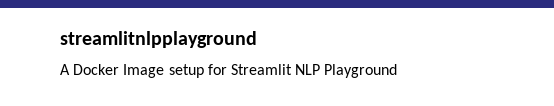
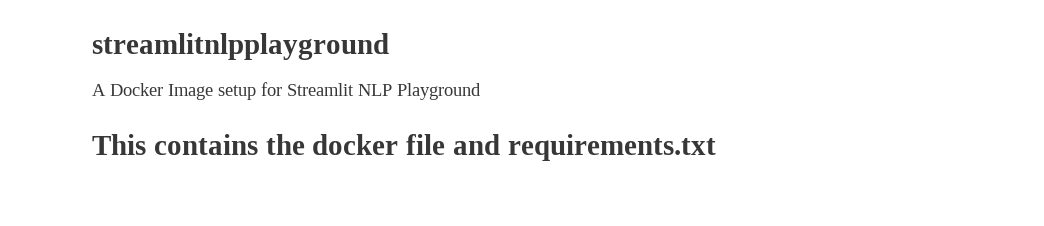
+ This contains the docker file and requirements.txt

